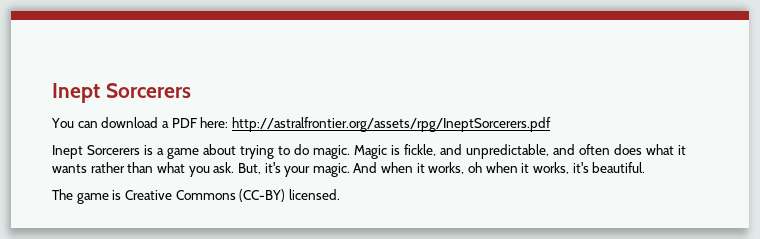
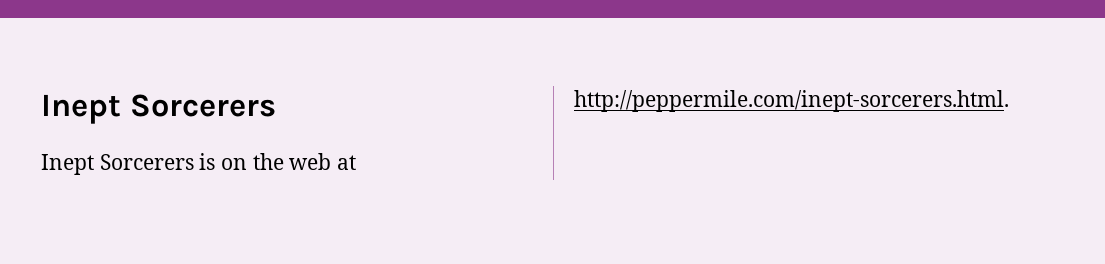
- You can download a PDF here: http://astralfrontier.org/assets/rpg/IneptSorcerers.pdf
- Inept Sorcerers is a game about trying to do magic. Magic is fickle, and unpredictable, and often does what it wants rather than what you ask. But, it's your magic. And when it works, oh when it works, it's beautiful.
- The game is Creative Commons (CC-BY) licensed.
+ Inept Sorcerers is on the web at http://peppermile.com/inept-sorcerers.html.

